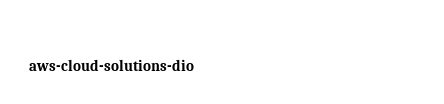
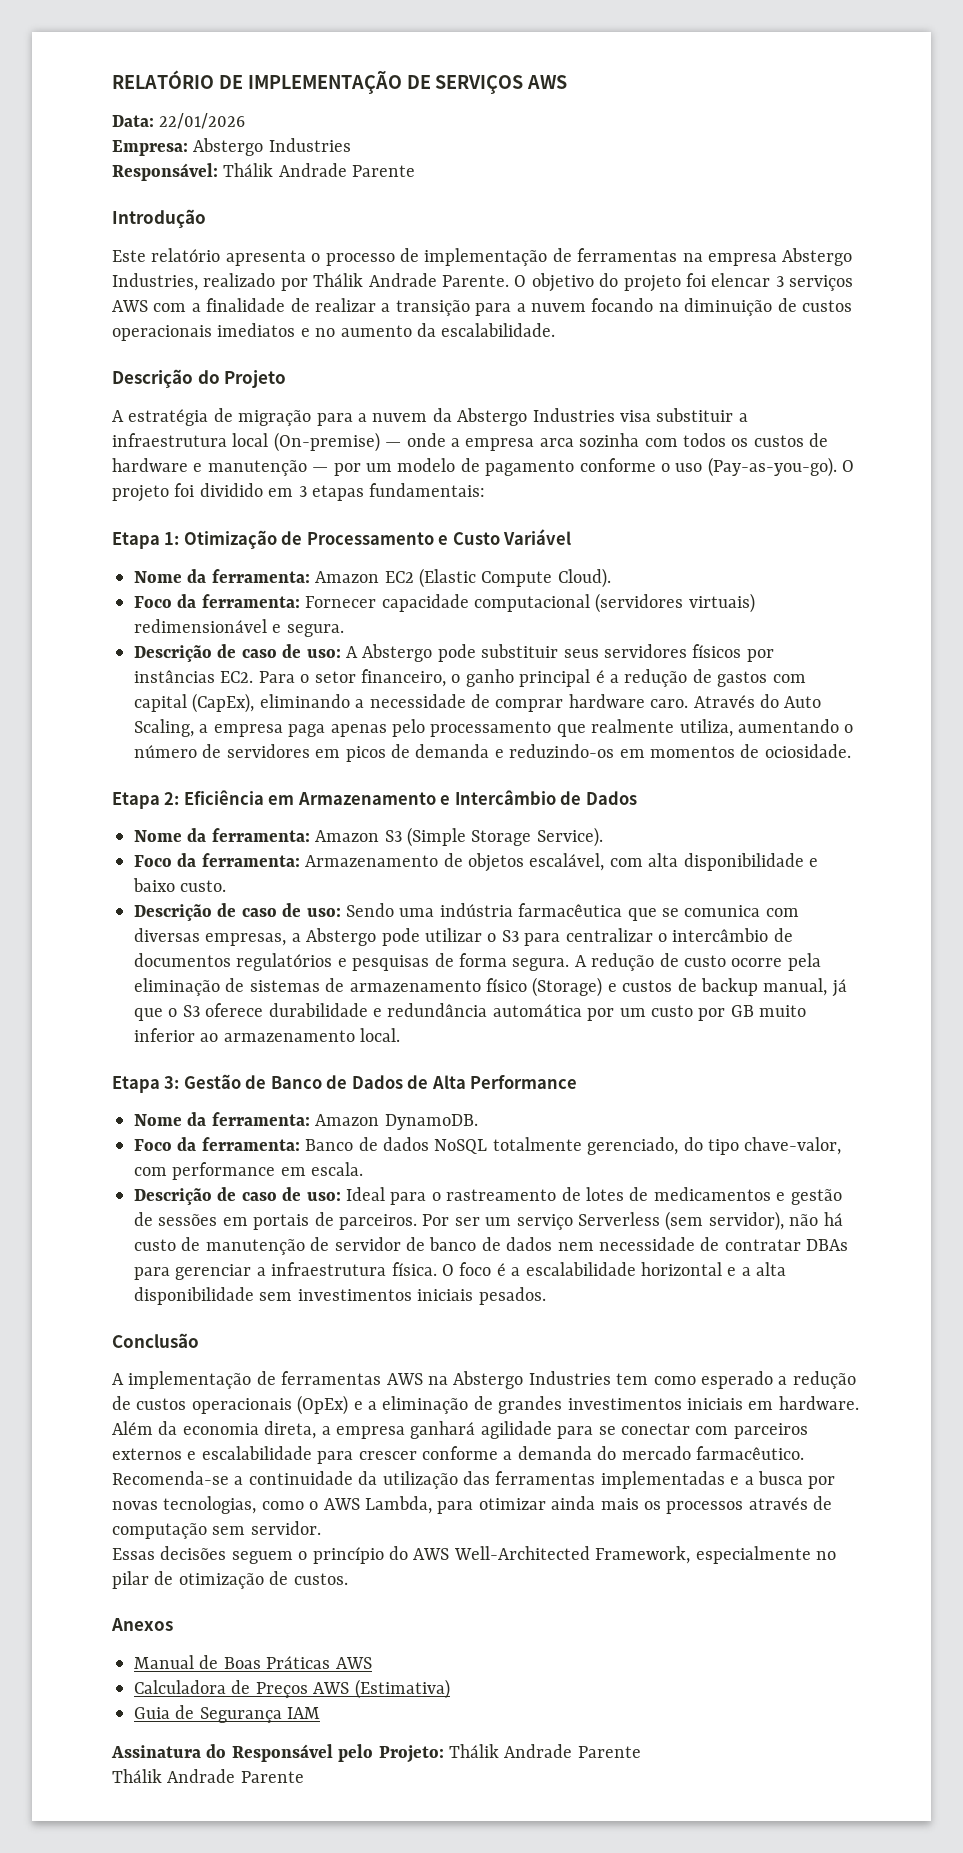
- aws-cloud-solutions-dio
+ RELATÓRIO DE IMPLEMENTAÇÃO DE SERVIÇOS AWS
+ Data: 22/01/2026
+ Empresa: Abstergo Industries
+ Responsável: Thálik Andrade Parente
+ Introdução
+ Este relatório apresenta o processo de implementação de ferramentas na empresa Abstergo Industries, realizado por Thálik Andrade Parente. O objetivo do projeto foi elencar 3 serviços AWS com a finalidade de realizar a transição para a nuvem focando na diminuição de custos operacionais imediatos e no aumento da escalabilidade.
+ Descrição do Projeto
+ A estratégia de migração para a nuvem da Abstergo Industries visa substituir a infraestrutura local (On-premise) — onde a empresa arca sozinha com todos os custos de hardware e manutenção — por um modelo de pagamento conforme o uso (Pay-as-you-go). O projeto foi dividido em 3 etapas fundamentais:
+ Etapa 1: Otimização de Processamento e Custo Variável
+ Nome da ferramenta: Amazon EC2 (Elastic Compute Cloud).
+ Foco da ferramenta: Fornecer capacidade computacional (servidores virtuais) redimensionável e segura.
+ Descrição de caso de uso: A Abstergo pode substituir seus servidores físicos por instâncias EC2. Para o setor financeiro, o ganho principal é a redução de gastos com capital (CapEx), eliminando a necessidade de comprar hardware caro. Através do Auto Scaling, a empresa paga apenas pelo processamento que realmente utiliza, aumentando o número de servidores em picos de demanda e reduzindo-os em momentos de ociosidade.
+ Etapa 2: Eficiência em Armazenamento e Intercâmbio de Dados
+ Nome da ferramenta: Amazon S3 (Simple Storage Service).
+ Foco da ferramenta: Armazenamento de objetos escalável, com alta disponibilidade e baixo custo.
+ Descrição de caso de uso: Sendo uma indústria farmacêutica que se comunica com diversas empresas, a Abstergo pode utilizar o S3 para centralizar o intercâmbio de documentos regulatórios e pesquisas de forma segura. A redução de custo ocorre pela eliminação de sistemas de armazenamento físico (Storage) e custos de backup manual, já que o S3 oferece durabilidade e redundância automática por um custo por GB muito inferior ao armazenamento local.
+ Etapa 3: Gestão de Banco de Dados de Alta Performance
+ Nome da ferramenta: Amazon DynamoDB.
+ Foco da ferramenta: Banco de dados NoSQL totalmente gerenciado, do tipo chave-valor, com performance em escala.
+ Descrição de caso de uso: Ideal para o rastreamento de lotes de medicamentos e gestão de sessões em portais de parceiros. Por ser um serviço Serverless (sem servidor), não há custo de manutenção de servidor de banco de dados nem necessidade de contratar DBAs para gerenciar a infraestrutura física. O foco é a escalabilidade horizontal e a alta disponibilidade sem investimentos iniciais pesados.
+ Conclusão
+ A implementação de ferramentas AWS na Abstergo Industries tem como esperado a redução de custos operacionais (OpEx) e a eliminação de grandes investimentos iniciais em hardware. Além da economia direta, a empresa ganhará agilidade para se conectar com parceiros externos e escalabilidade para crescer conforme a demanda do mercado farmacêutico. Recomenda-se a continuidade da utilização das ferramentas implementadas e a busca por novas tecnologias, como o AWS Lambda, para otimizar ainda mais os processos através de computação sem servidor.
+ Essas decisões seguem o princípio do AWS Well-Architected Framework, especialmente no pilar de otimização de custos.
+ Anexos
+ Manual de Boas Práticas AWS
+ Calculadora de Preços AWS (Estimativa)
+ Guia de Segurança IAM
+ Assinatura do Responsável pelo Projeto: Thálik Andrade Parente
+ Thálik Andrade Parente

